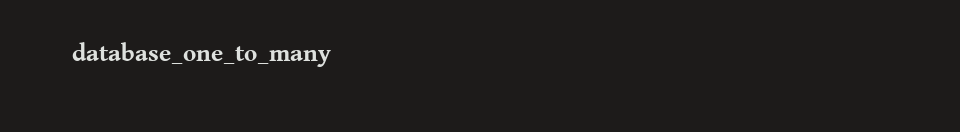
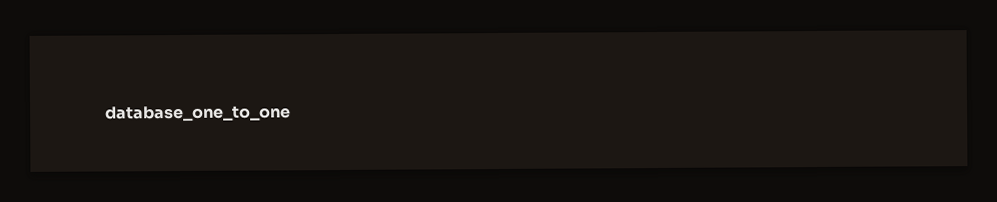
- database_one_to_many
+ database_one_to_one

